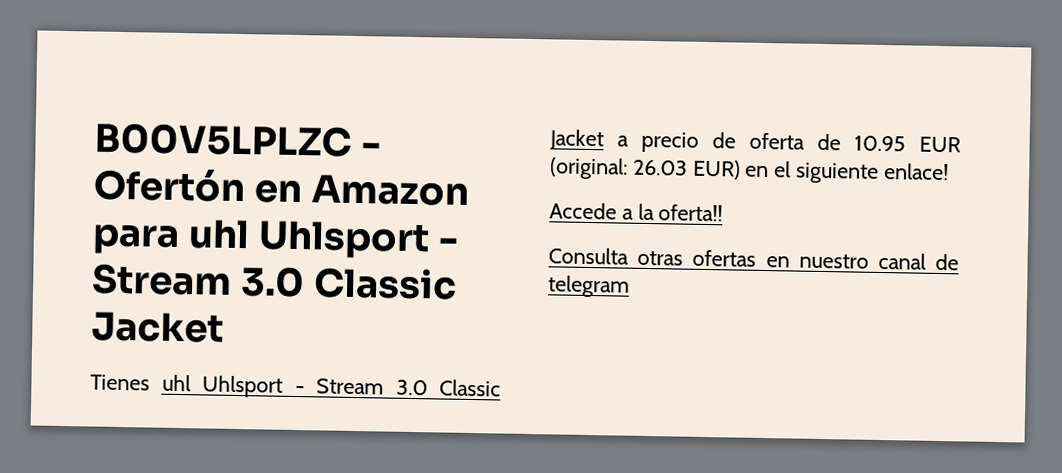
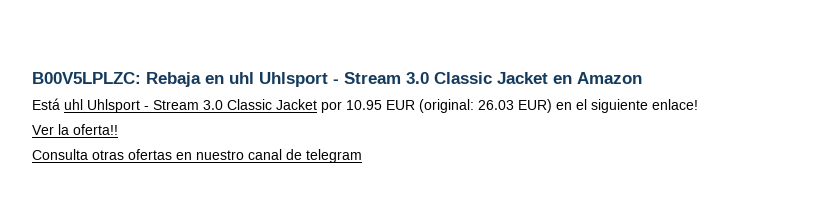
- B00V5LPLZC - Ofertón en Amazon para uhl Uhlsport - Stream 3.0 Classic Jacket
- Tienes uhl Uhlsport - Stream 3.0 Classic Jacket a precio de oferta de 10.95 EUR (original: 26.03 EUR) en el siguiente enlace!
+ B00V5LPLZC: Rebaja en uhl Uhlsport - Stream 3.0 Classic Jacket en Amazon
+ Está uhl Uhlsport - Stream 3.0 Classic Jacket por 10.95 EUR (original: 26.03 EUR) en el siguiente enlace!
- Accede a la oferta!!
+ Ver la oferta!!

